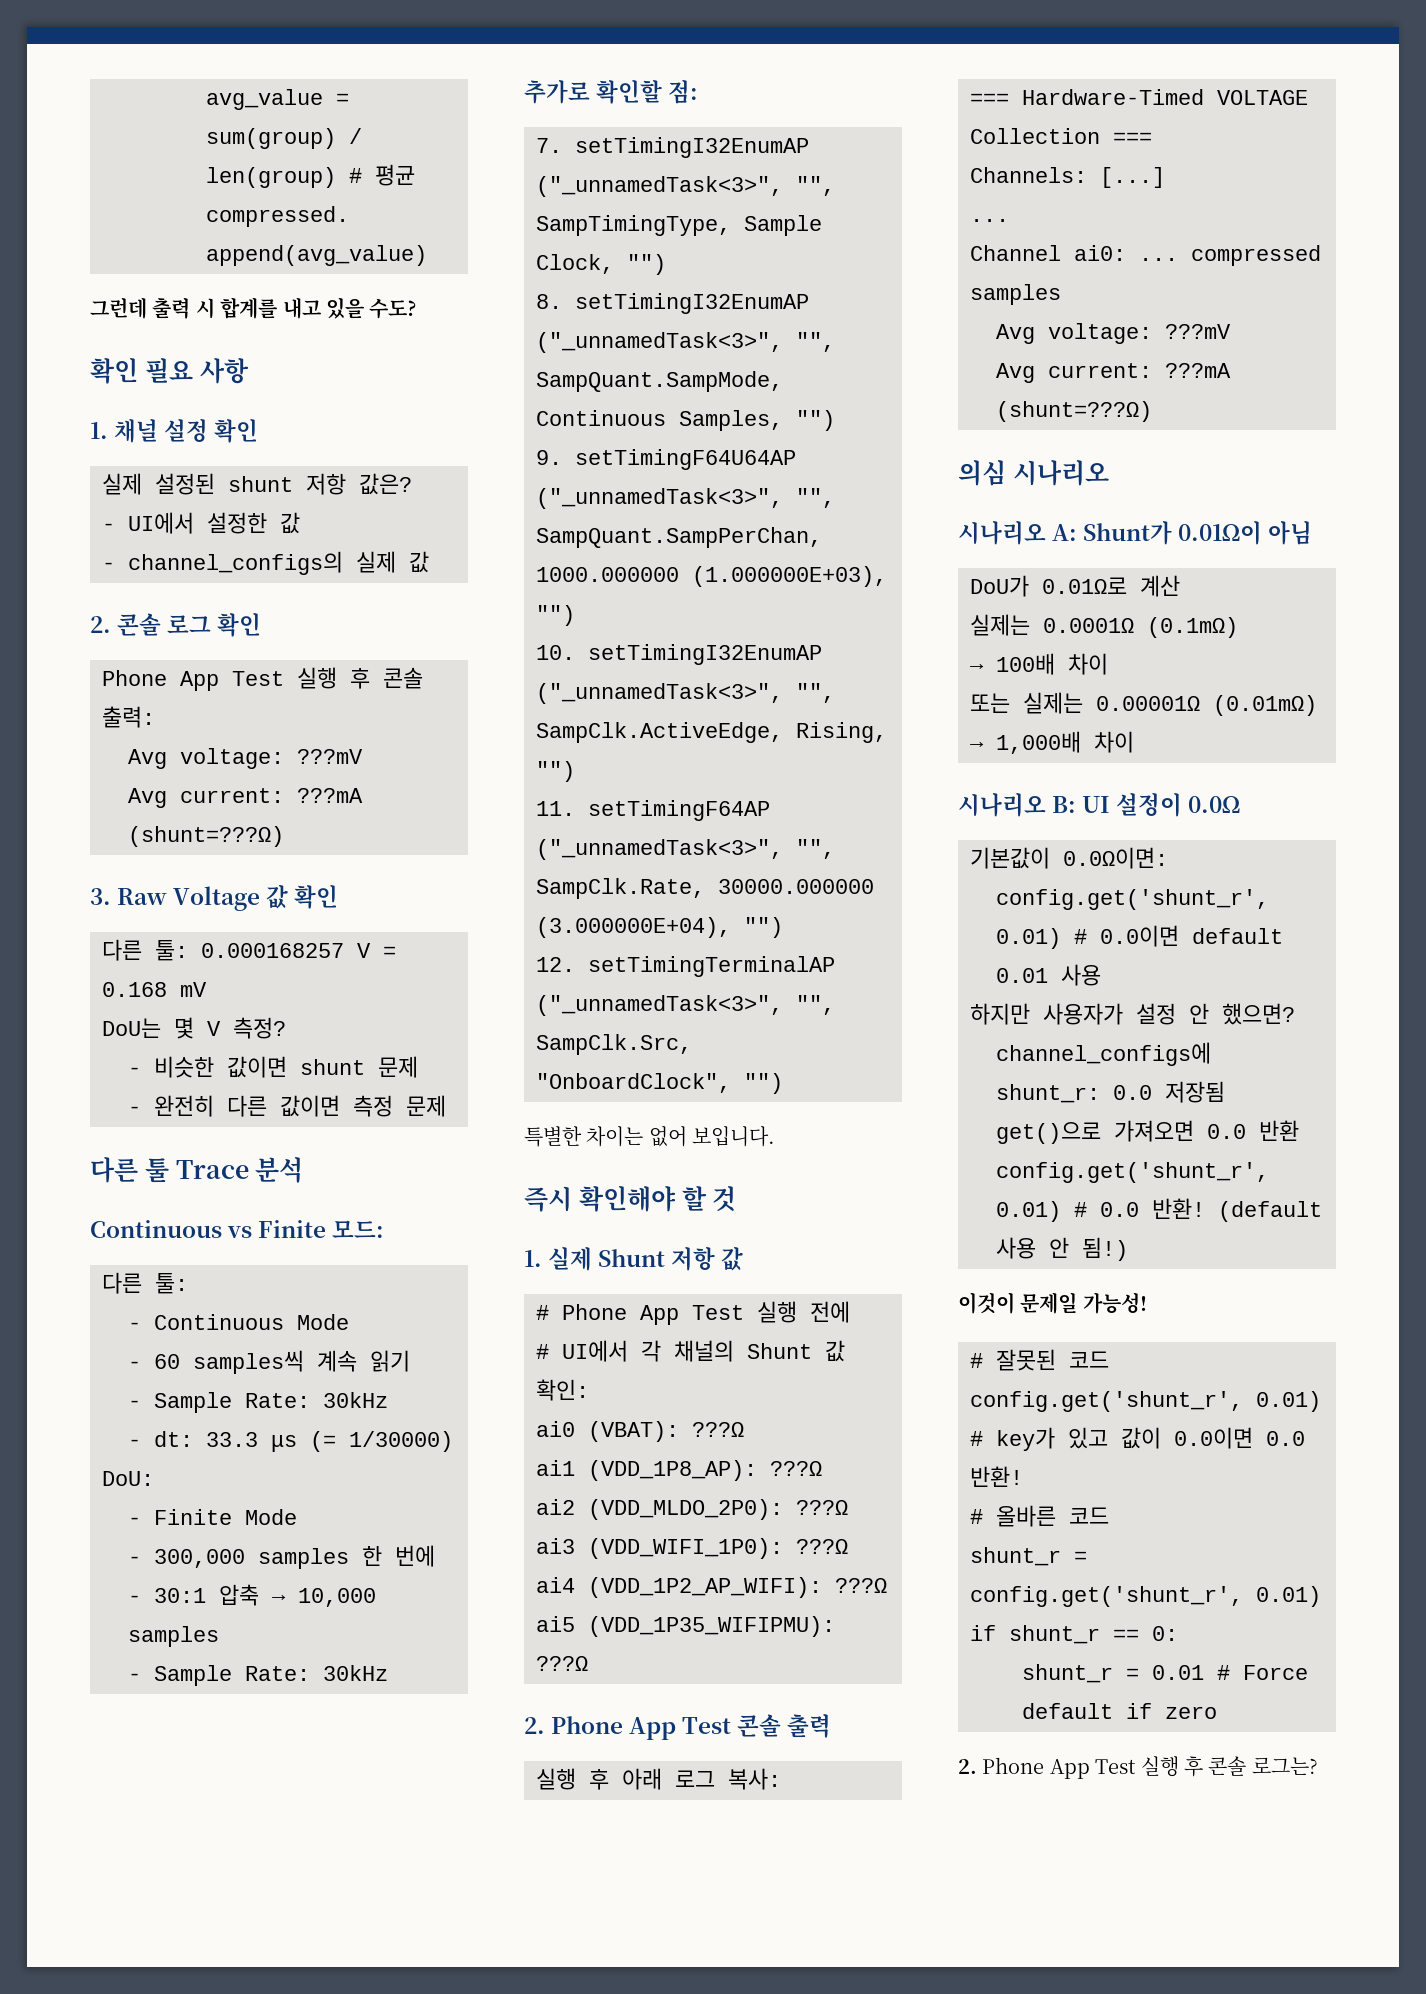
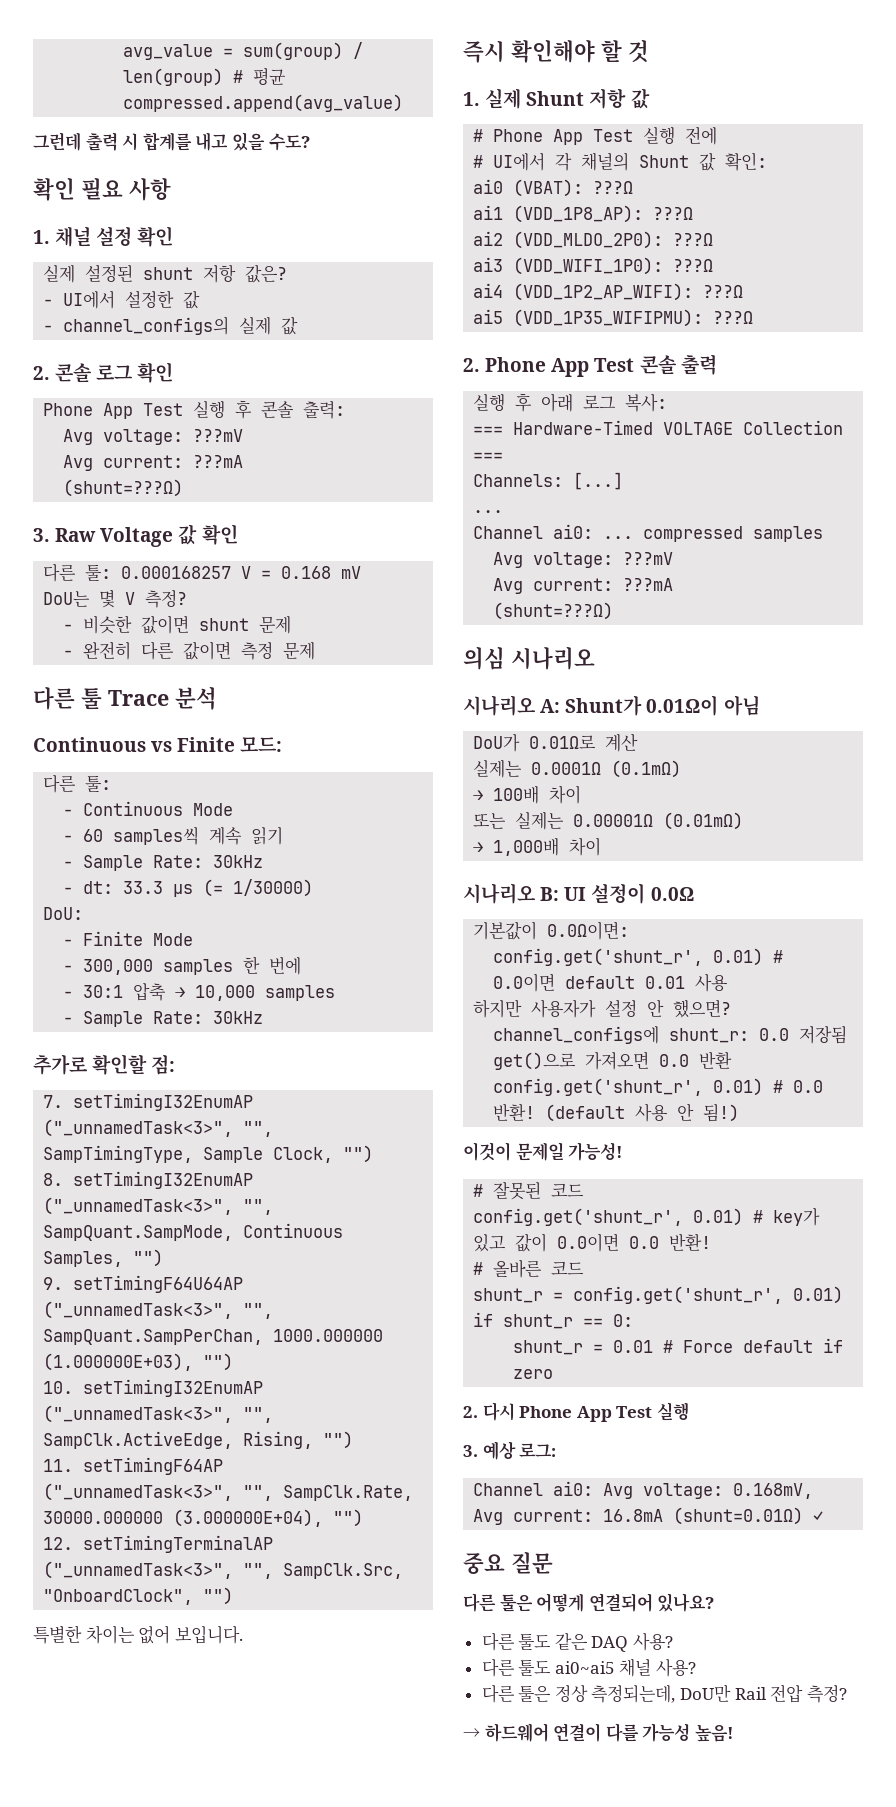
- 2. Phone App Test 실행 후 콘솔 로그는?
+ 2. 다시 Phone App Test 실행
+ 3. 예상 로그:
+ Channel ai0: Avg voltage: 0.168mV, Avg current: 16.8mA (shunt=0.01Ω) ✓
+ 중요 질문
+ 다른 툴은 어떻게 연결되어 있나요?
+ 다른 툴도 같은 DAQ 사용?
+ 다른 툴도 ai0~ai5 채널 사용?
+ 다른 툴은 정상 측정되는데, DoU만 Rail 전압 측정?
+ → 하드웨어 연결이 다를 가능성 높음!

